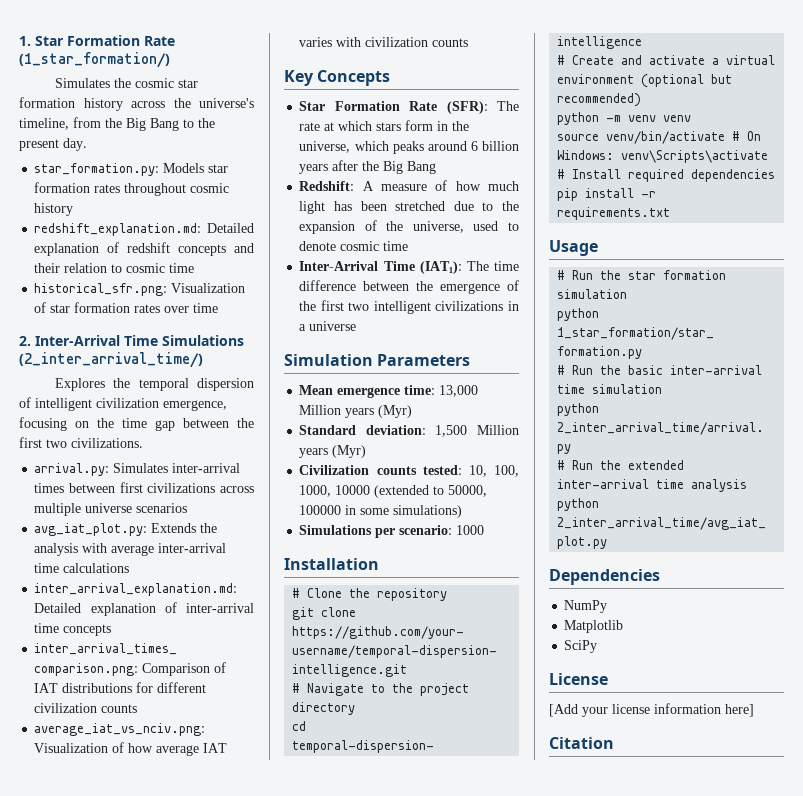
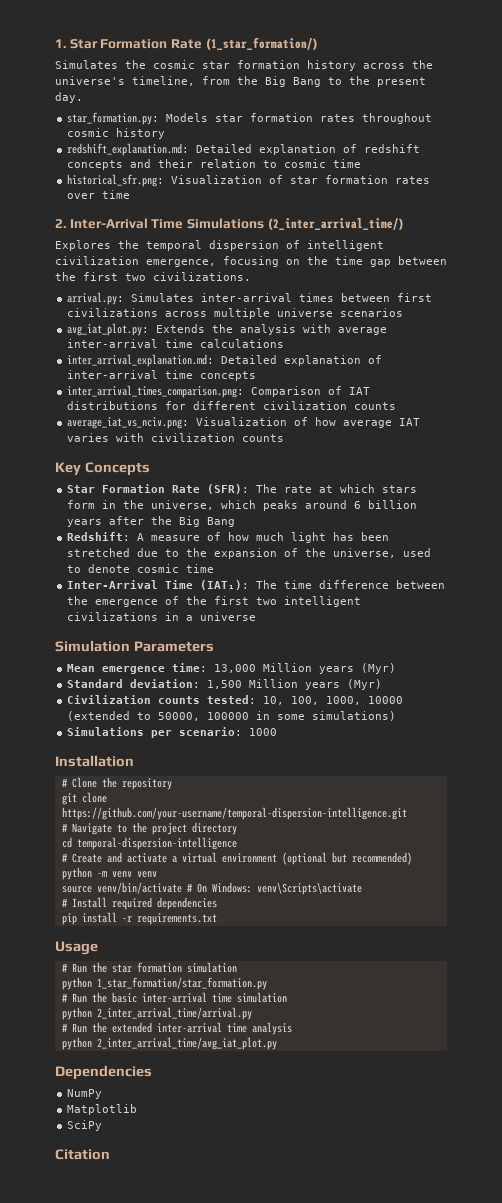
- License
- [Add your license information here]

